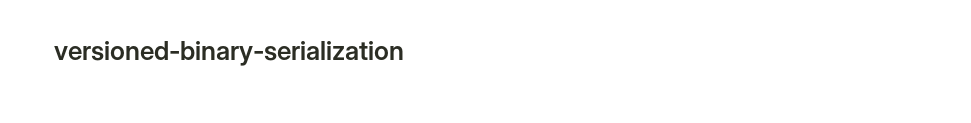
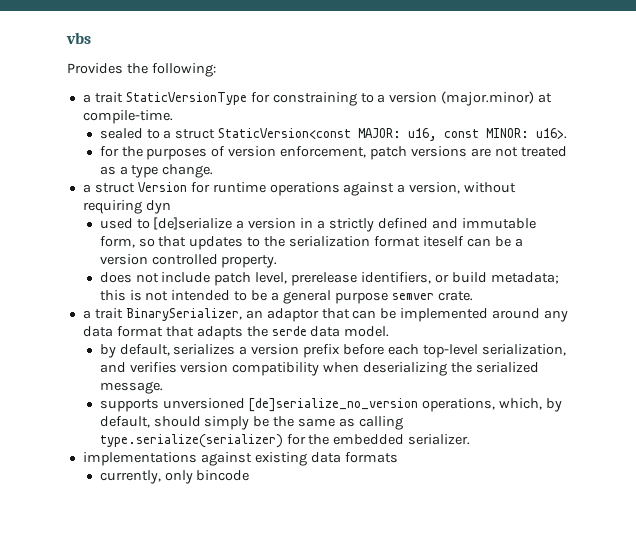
- versioned-binary-serialization
+ vbs
+ Provides the following:
+ a trait StaticVersionType for constraining to a version (major.minor) at compile-time.
+ sealed to a struct StaticVersion<const MAJOR: u16, const MINOR: u16>.
+ for the purposes of version enforcement, patch versions are not treated as a type change.
+ a struct Version for runtime operations against a version, without requiring dyn
+ used to [de]serialize a version in a strictly defined and immutable form, so that updates to the serialization format iteself can be a version controlled property.
+ does not include patch level, prerelease identifiers, or build metadata; this is not intended to be a general purpose semver crate.
+ a trait BinarySerializer, an adaptor that can be implemented around any data format that adapts the serde data model.
+ by default, serializes a version prefix before each top-level serialization, and verifies version compatibility when deserializing the serialized message.
+ supports unversioned [de]serialize_no_version operations, which, by default, should simply be the same as calling type.serialize(serializer) for the embedded serializer.
+ implementations against existing data formats
+ currently, only bincode

